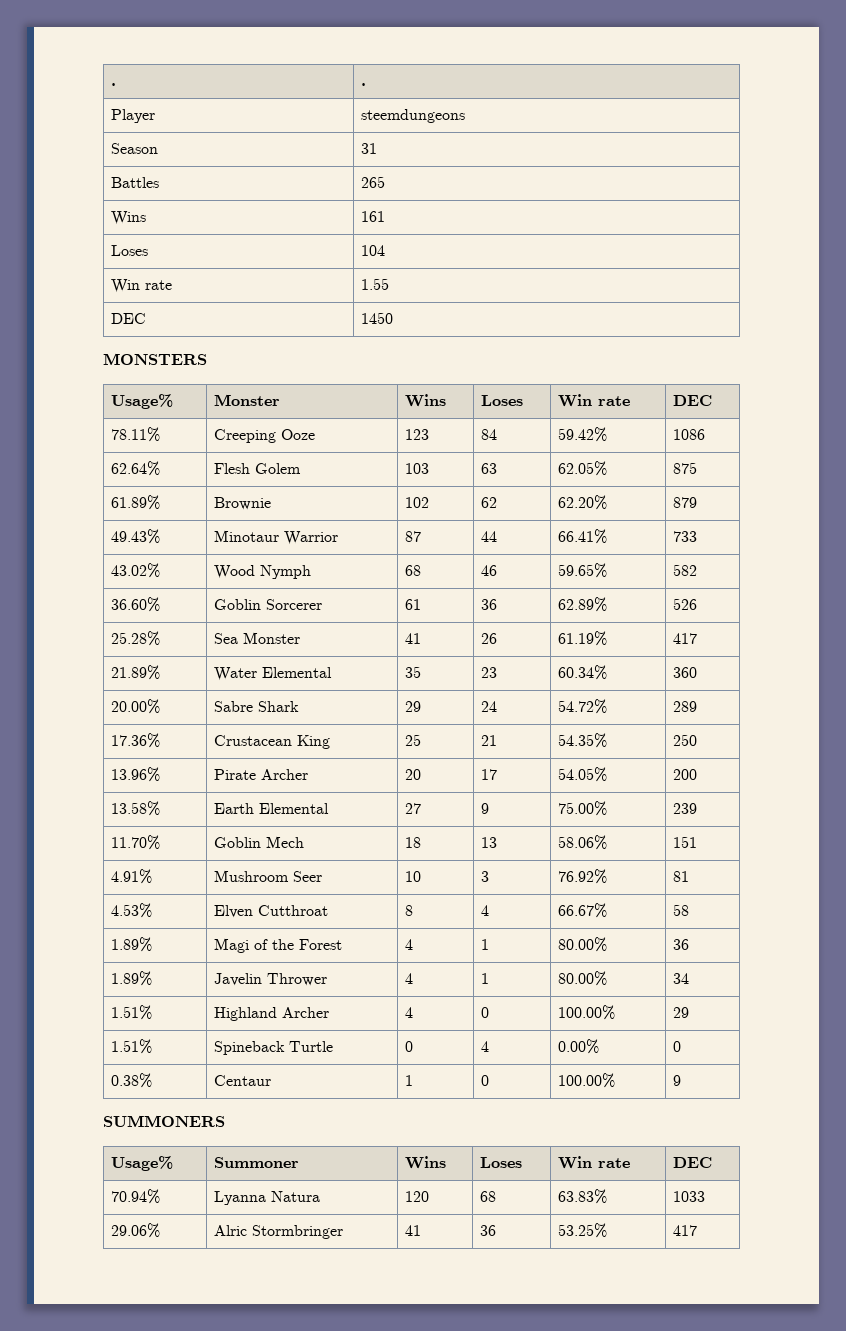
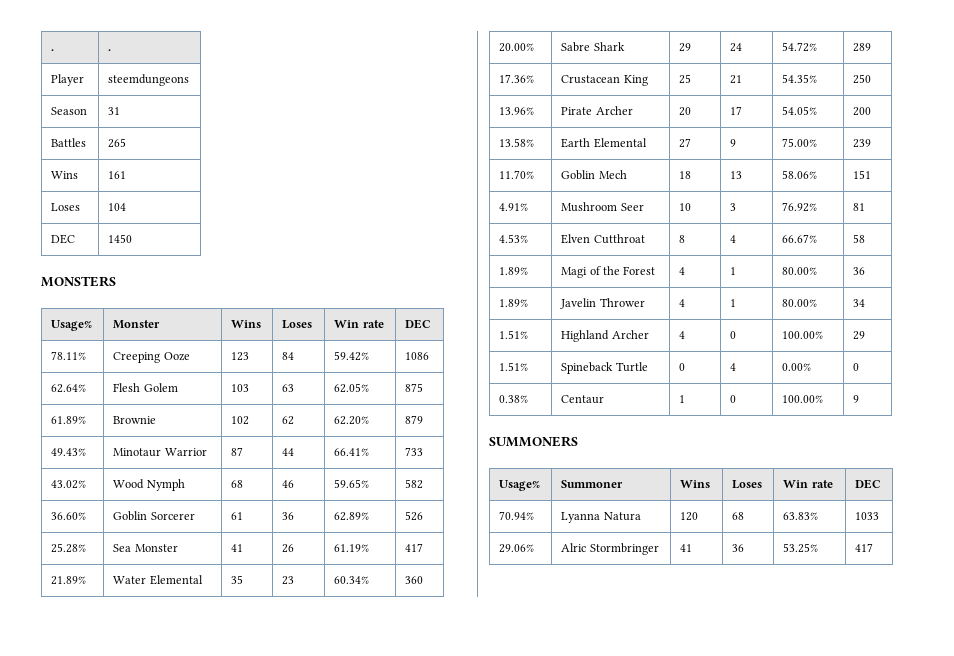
- Win rate | 1.55

